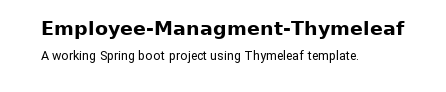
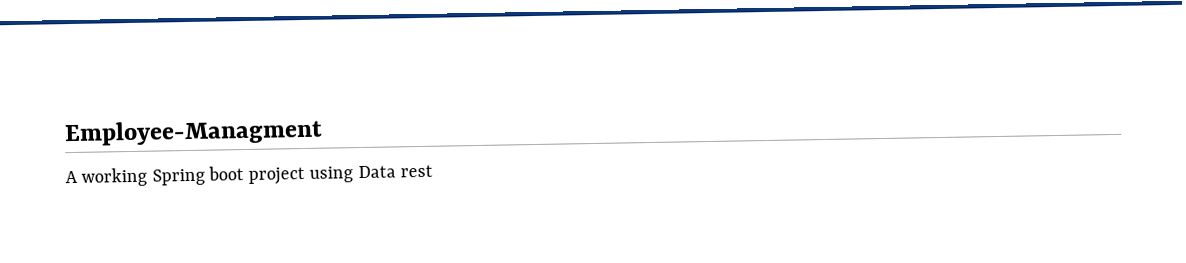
- Employee-Managment-Thymeleaf
+ Employee-Managment
- A working Spring boot project using Thymeleaf template.
+ A working Spring boot project using Data rest

